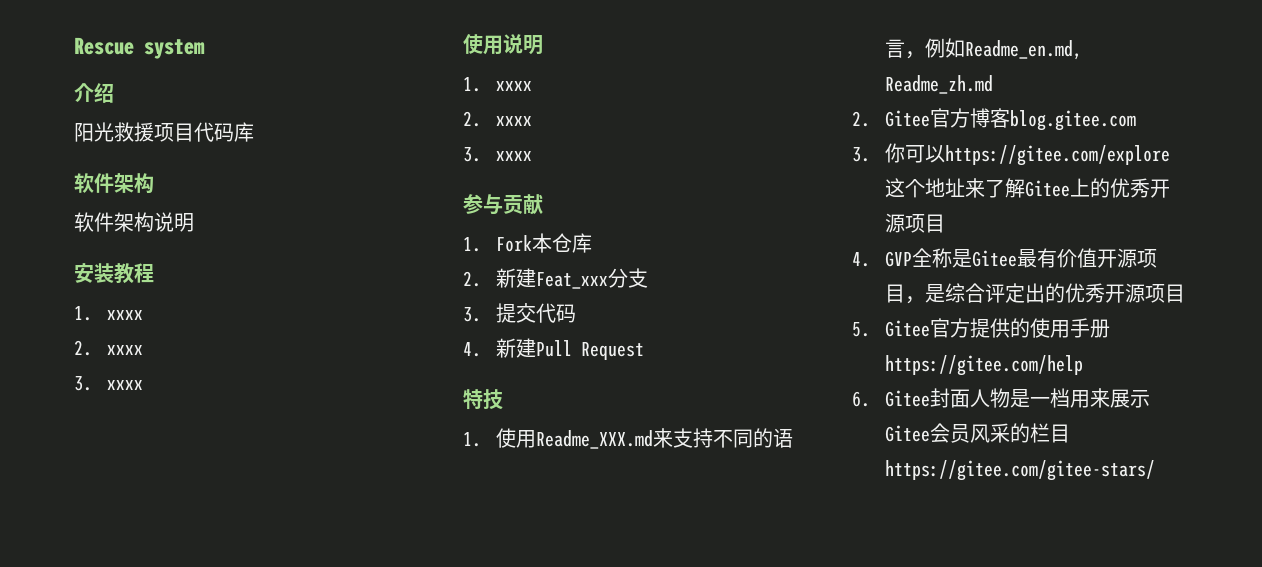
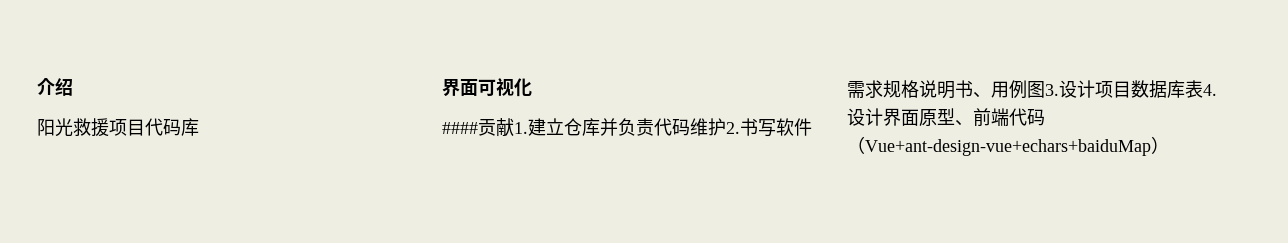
- Rescue system
  阳光救援项目代码库
- 软件架构
- 软件架构说明
- 安装教程
- 1. xxxx
- 2. xxxx
- 3. xxxx
- 使用说明
- 1. xxxx
- 2. xxxx
- 3. xxxx
- 参与贡献
- 1. Fork本仓库
- 2.新建Feat_xxx分支
- 3.提交代码
- 4.新建Pull Request
- 特技
- 1.使用Readme_XXX.md来支持不同的语言，例如Readme_en.md, Readme_zh.md
- 2. Gitee官方博客blog.gitee.com
- 3.你可以https://gitee.com/explore这个地址来了解Gitee上的优秀开源项目
- 4. GVP全称是Gitee最有价值开源项目，是综合评定出的优秀开源项目
- 5. Gitee官方提供的使用手册https://gitee.com/help
- 6. Gitee封面人物是一档用来展示Gitee会员风采的栏目https://gitee.com/gitee-stars/
+ 界面可视化
+ ####贡献1.建立仓库并负责代码维护2.书写软件需求规格说明书、用例图3.设计项目数据库表4.设计界面原型、前端代码（Vue+ant-design-vue+echars+baiduMap）

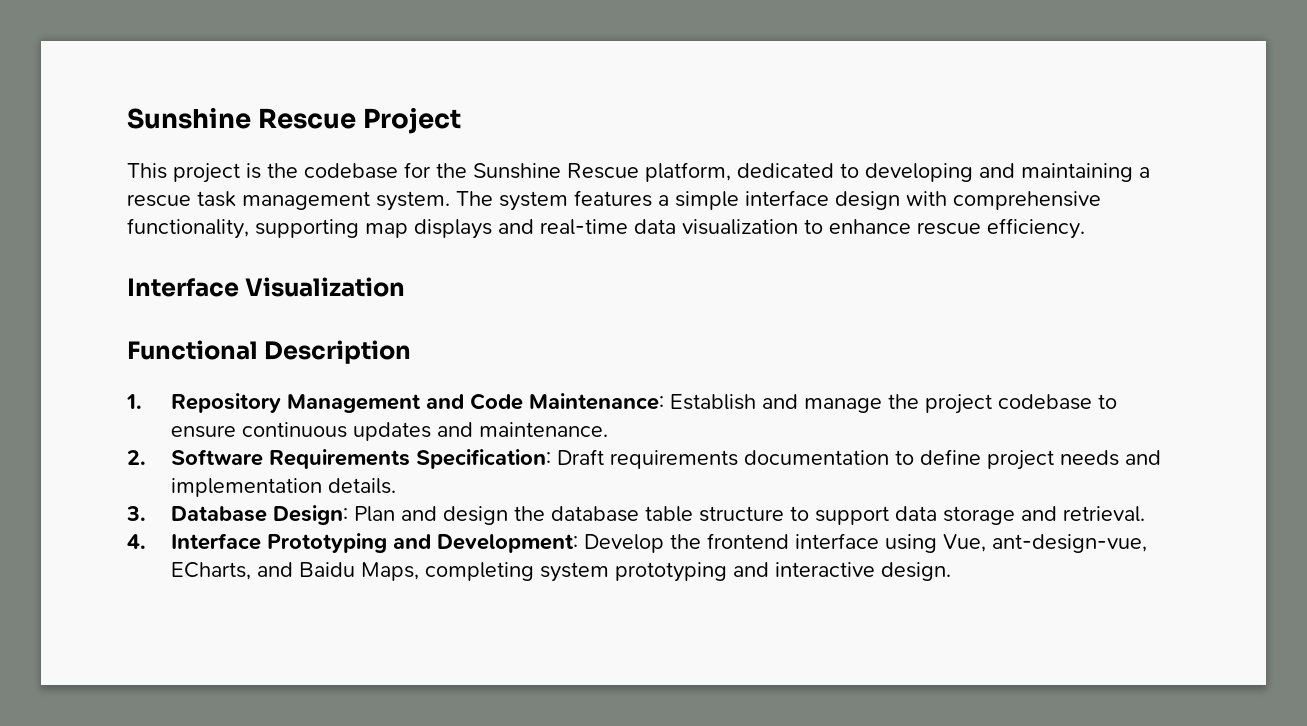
- 介绍
- 阳光救援项目代码库
- 界面可视化
- ####贡献1.建立仓库并负责代码维护2.书写软件需求规格说明书、用例图3.设计项目数据库表4.设计界面原型、前端代码（Vue+ant-design-vue+echars+baiduMap）
+ Sunshine Rescue Project
+ This project is the codebase for the Sunshine Rescue platform, dedicated to developing and maintaining a rescue task management system. The system features a simple interface design with comprehensive functionality, supporting map displays and real-time data visualization to enhance rescue efficiency.
+ Interface Visualization
+ Functional Description
+ 1. Repository Management and Code Maintenance: Establish and manage the project codebase to ensure continuous updates and maintenance.
+ 2. Software Requirements Specification: Draft requirements documentation to define project needs and implementation details.
+ 3. Database Design: Plan and design the database table structure to support data storage and retrieval.
+ 4. Interface Prototyping and Development: Develop the frontend interface using Vue, ant-design-vue, ECharts, and Baidu Maps, completing system prototyping and interactive design.

